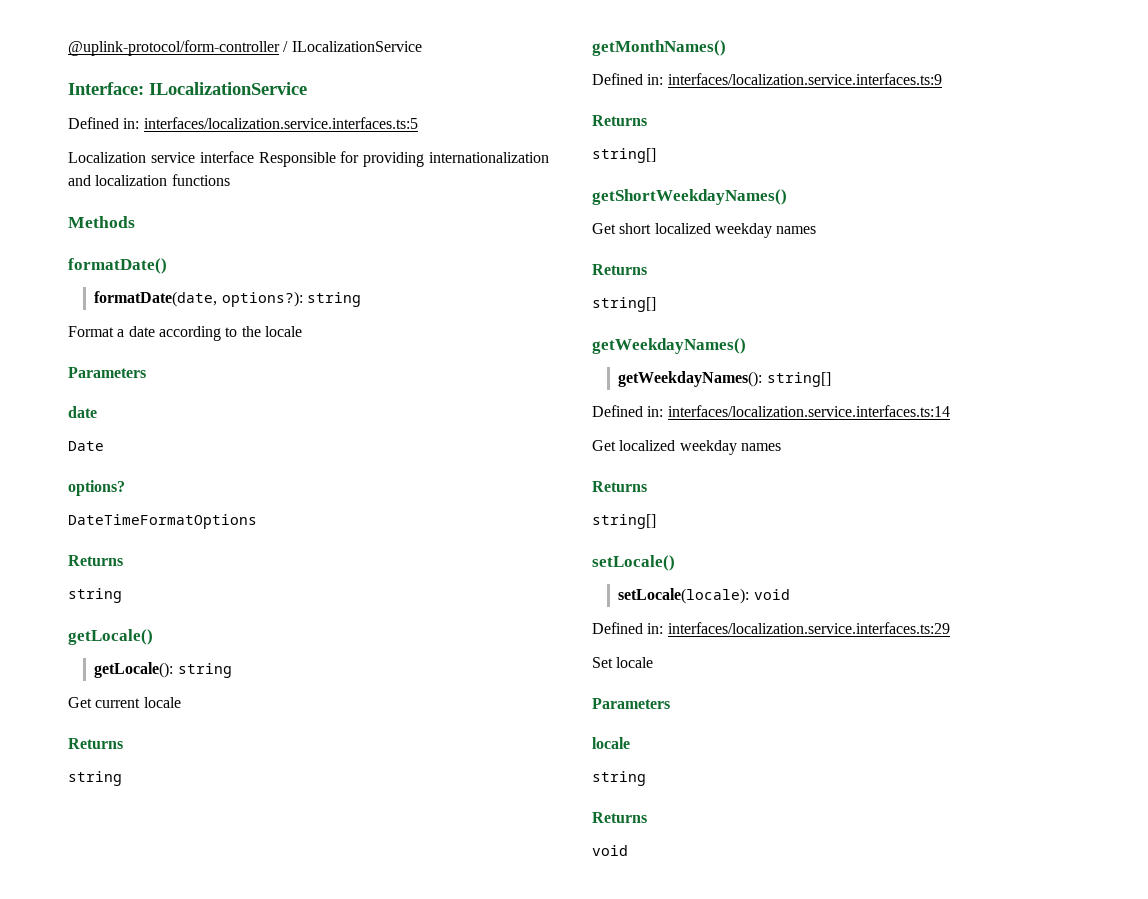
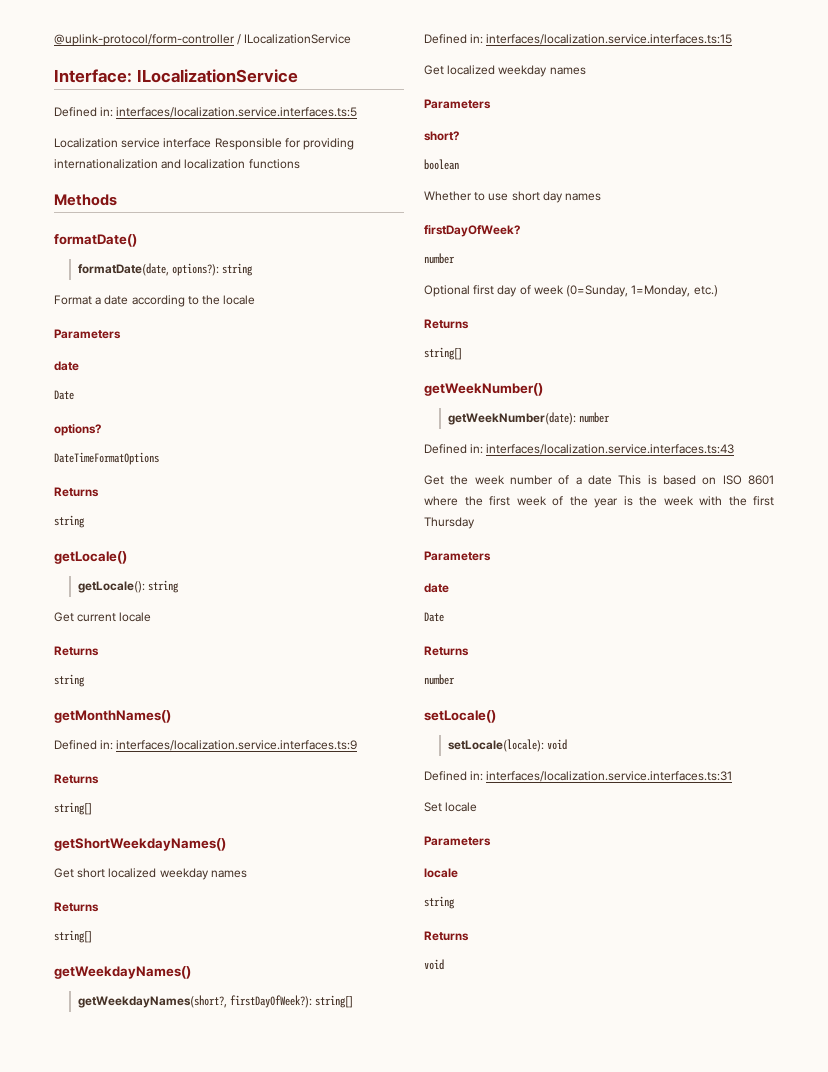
- getWeekdayNames(): string[]
+ getWeekdayNames(short?, firstDayOfWeek?): string[]
- Defined in: interfaces/localization.service.interfaces.ts:14
+ Defined in: interfaces/localization.service.interfaces.ts:15
  Get localized weekday names
+ Parameters
+ short?
+ boolean
+ Whether to use short day names
+ firstDayOfWeek?
+ number
+ Optional first day of week (0=Sunday, 1=Monday, etc.)
  Returns
  string[]
+ getWeekNumber()
+ getWeekNumber(date): number
+ Defined in: interfaces/localization.service.interfaces.ts:43
+ Get the week number of a date This is based on ISO 8601 where the first week of the year is the week with the first Thursday
+ Parameters
+ date
+ Date
+ Returns
+ number
- Defined in: interfaces/localization.service.interfaces.ts:29
+ Defined in: interfaces/localization.service.interfaces.ts:31

